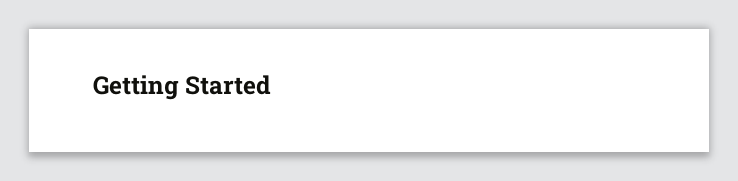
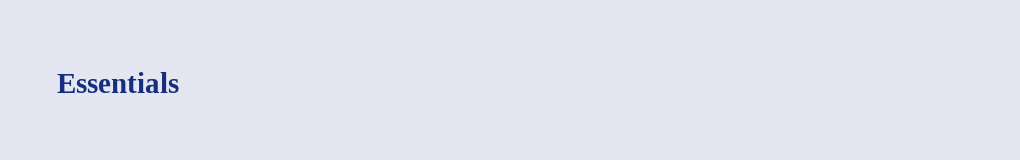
- Getting Started
+ Essentials

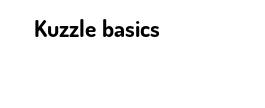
- Essentials
+ Kuzzle basics

